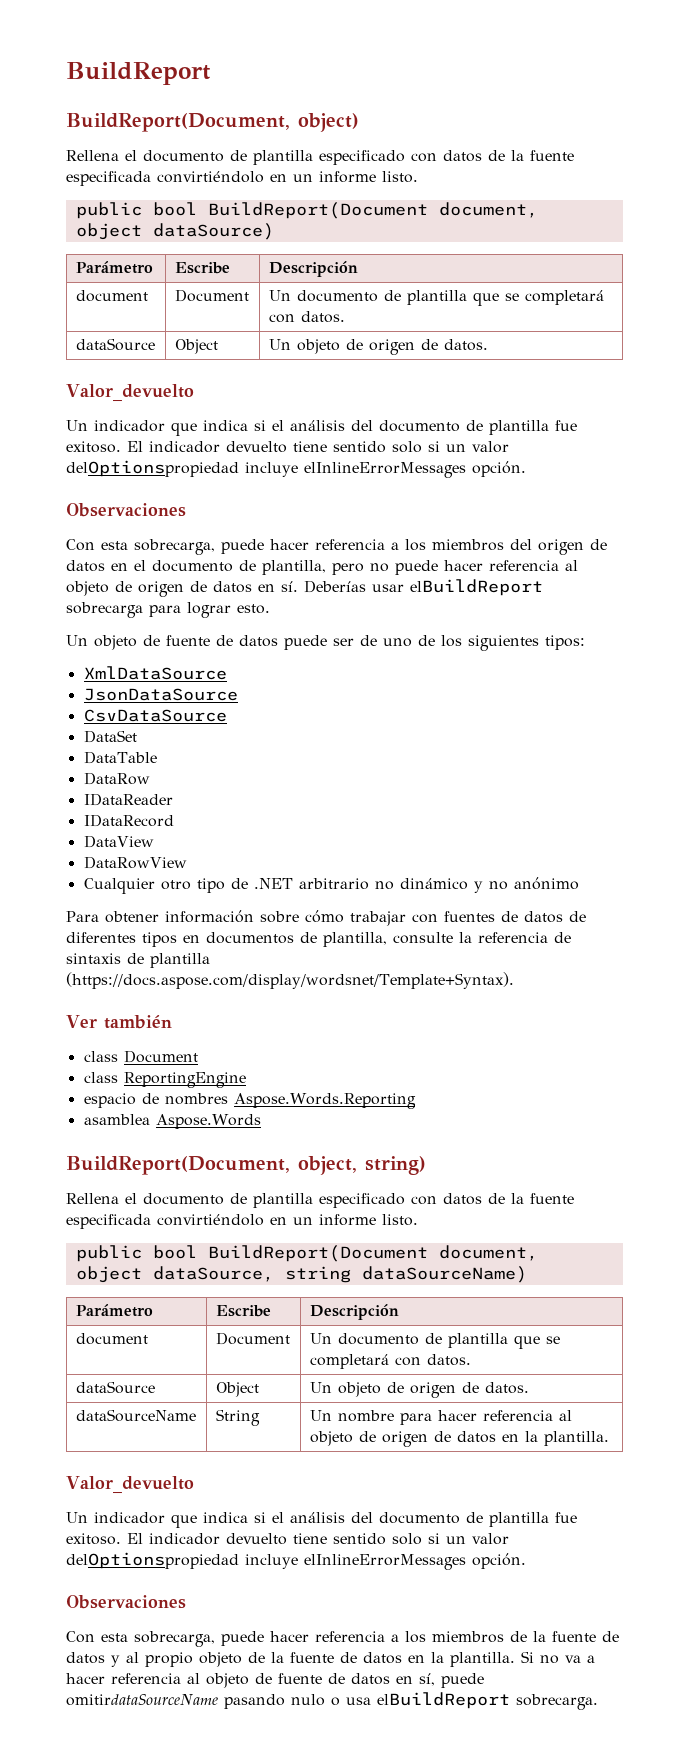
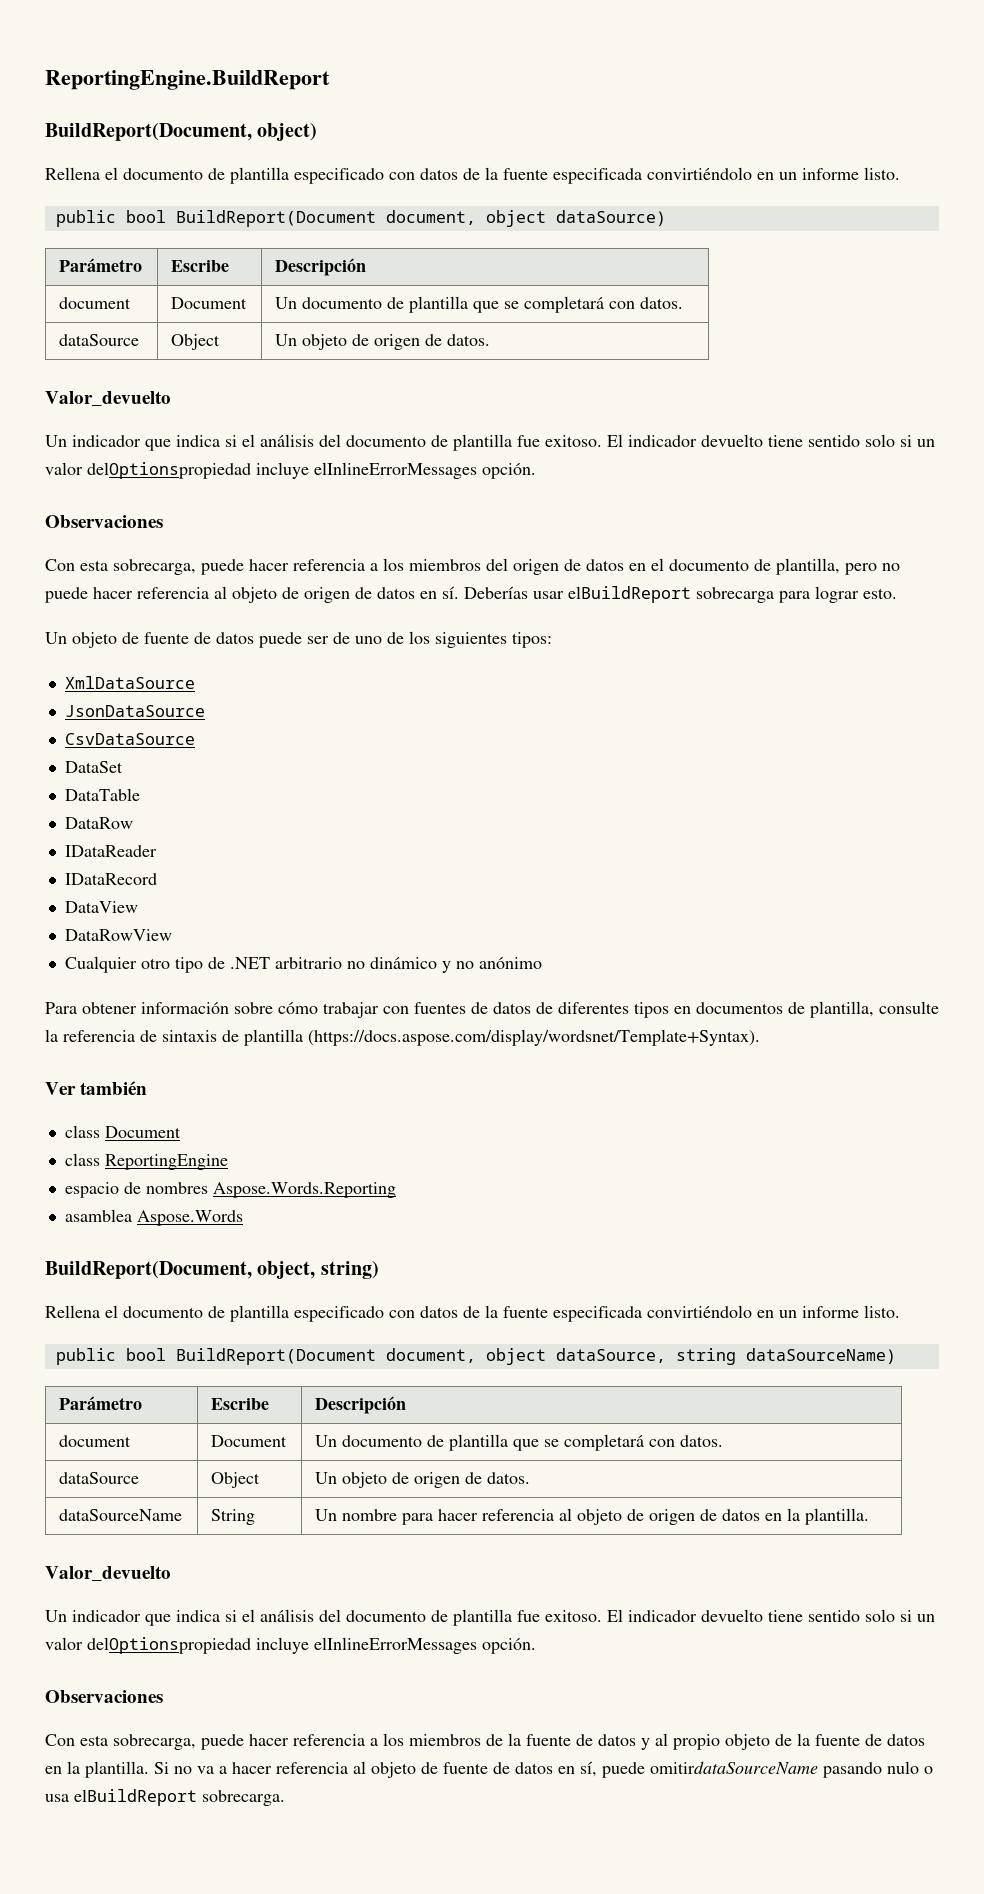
- BuildReport
+ ReportingEngine.BuildReport

